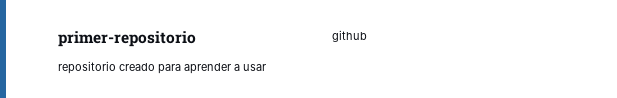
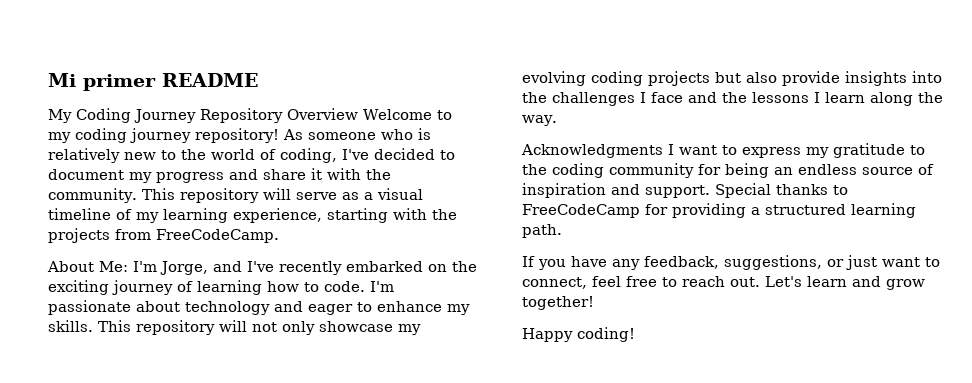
- primer-repositorio
- repositorio creado para aprender a usar github
+ Mi primer README
+ My Coding Journey Repository Overview Welcome to my coding journey repository! As someone who is relatively new to the world of coding, I've decided to document my progress and share it with the community. This repository will serve as a visual timeline of my learning experience, starting with the projects from FreeCodeCamp.
+ About Me: I'm Jorge, and I've recently embarked on the exciting journey of learning how to code. I'm passionate about technology and eager to enhance my skills. This repository will not only showcase my evolving coding projects but also provide insights into the challenges I face and the lessons I learn along the way.
+ Acknowledgments I want to express my gratitude to the coding community for being an endless source of inspiration and support. Special thanks to FreeCodeCamp for providing a structured learning path.
+ If you have any feedback, suggestions, or just want to connect, feel free to reach out. Let's learn and grow together!
+ Happy coding!

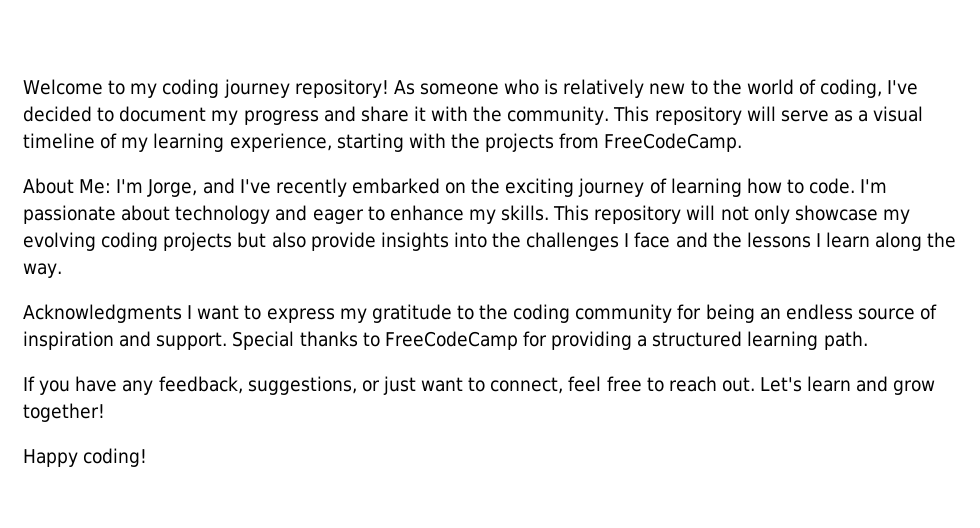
- Mi primer README
- My Coding Journey Repository Overview Welcome to my coding journey repository!
+ Welcome to my coding journey repository!

